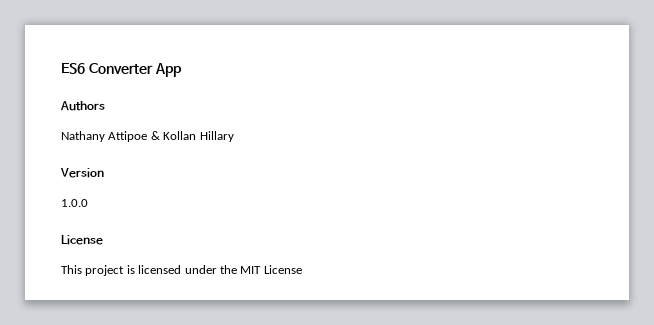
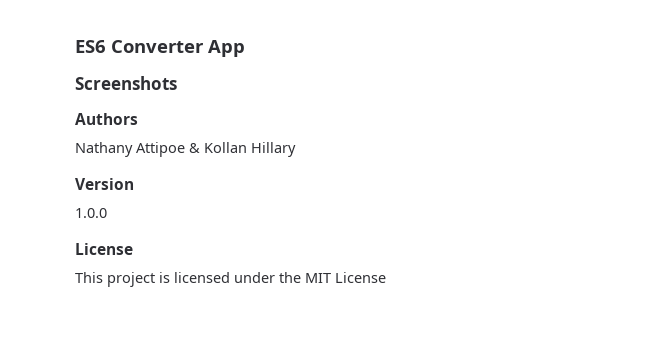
+ Screenshots

